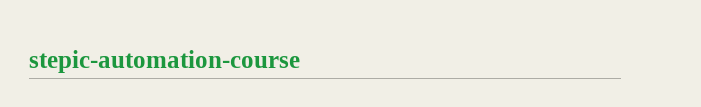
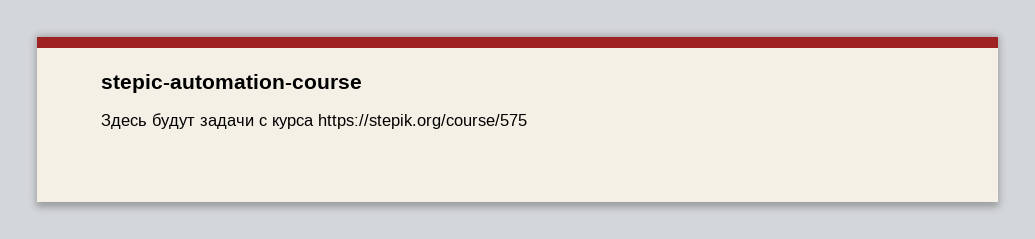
+ Здесь будут задачи с курса https://stepik.org/course/575

